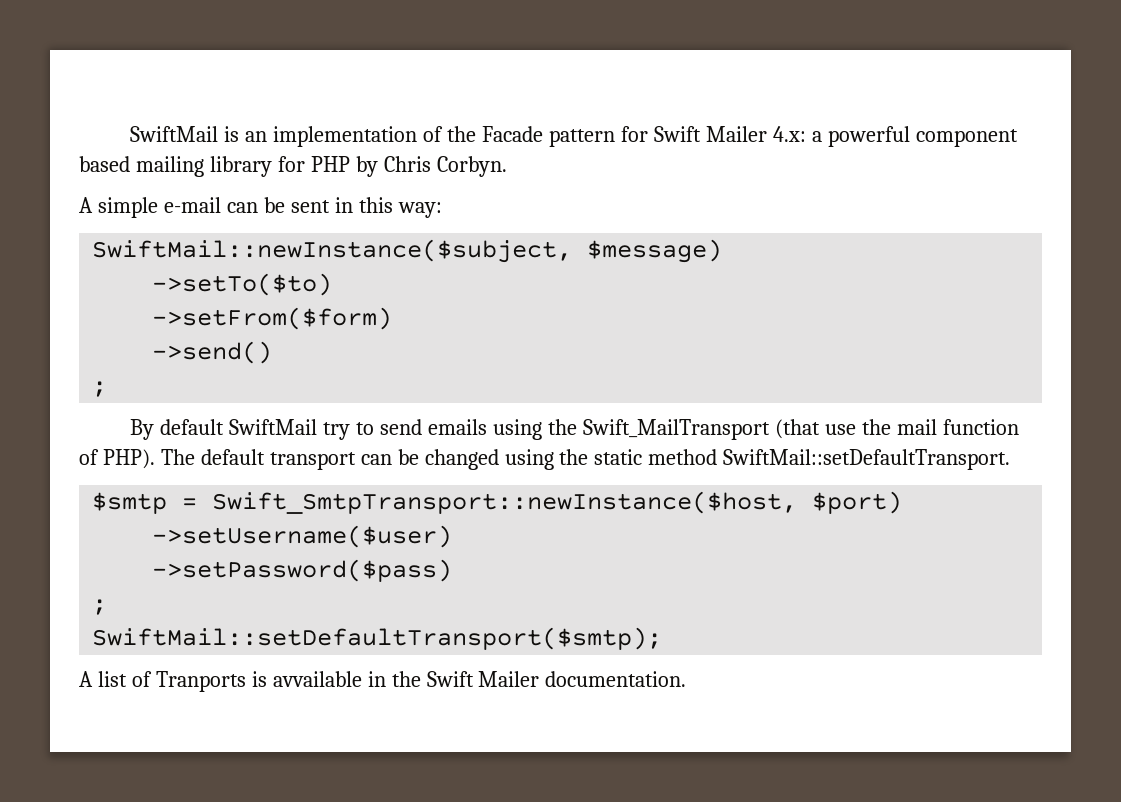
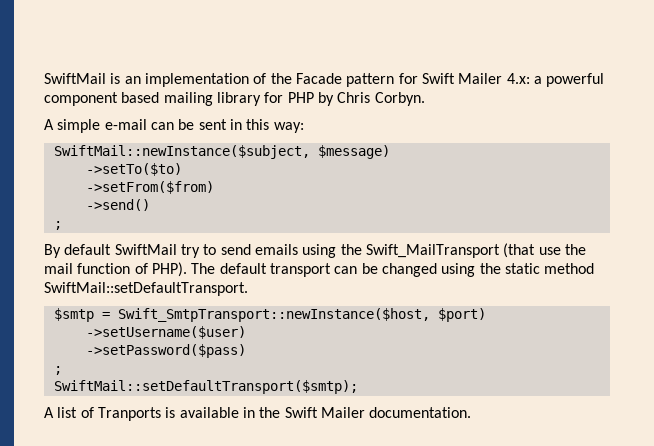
- ->setFrom($form)
+ ->setFrom($from)
- A list of Tranports is avvailable in the Swift Mailer documentation.
+ A list of Tranports is available in the Swift Mailer documentation.

